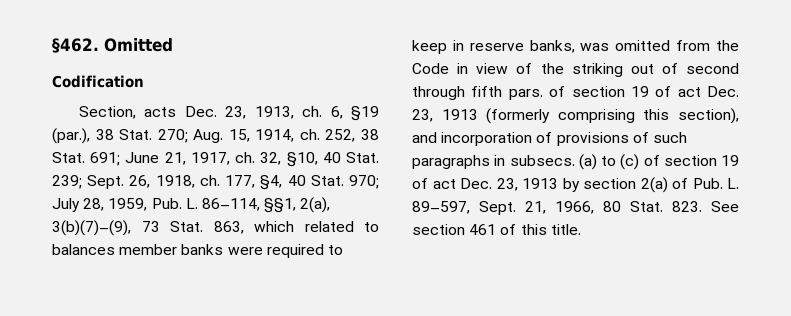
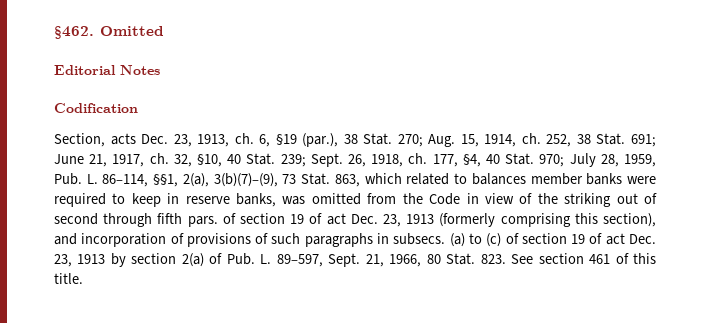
+ Editorial Notes

